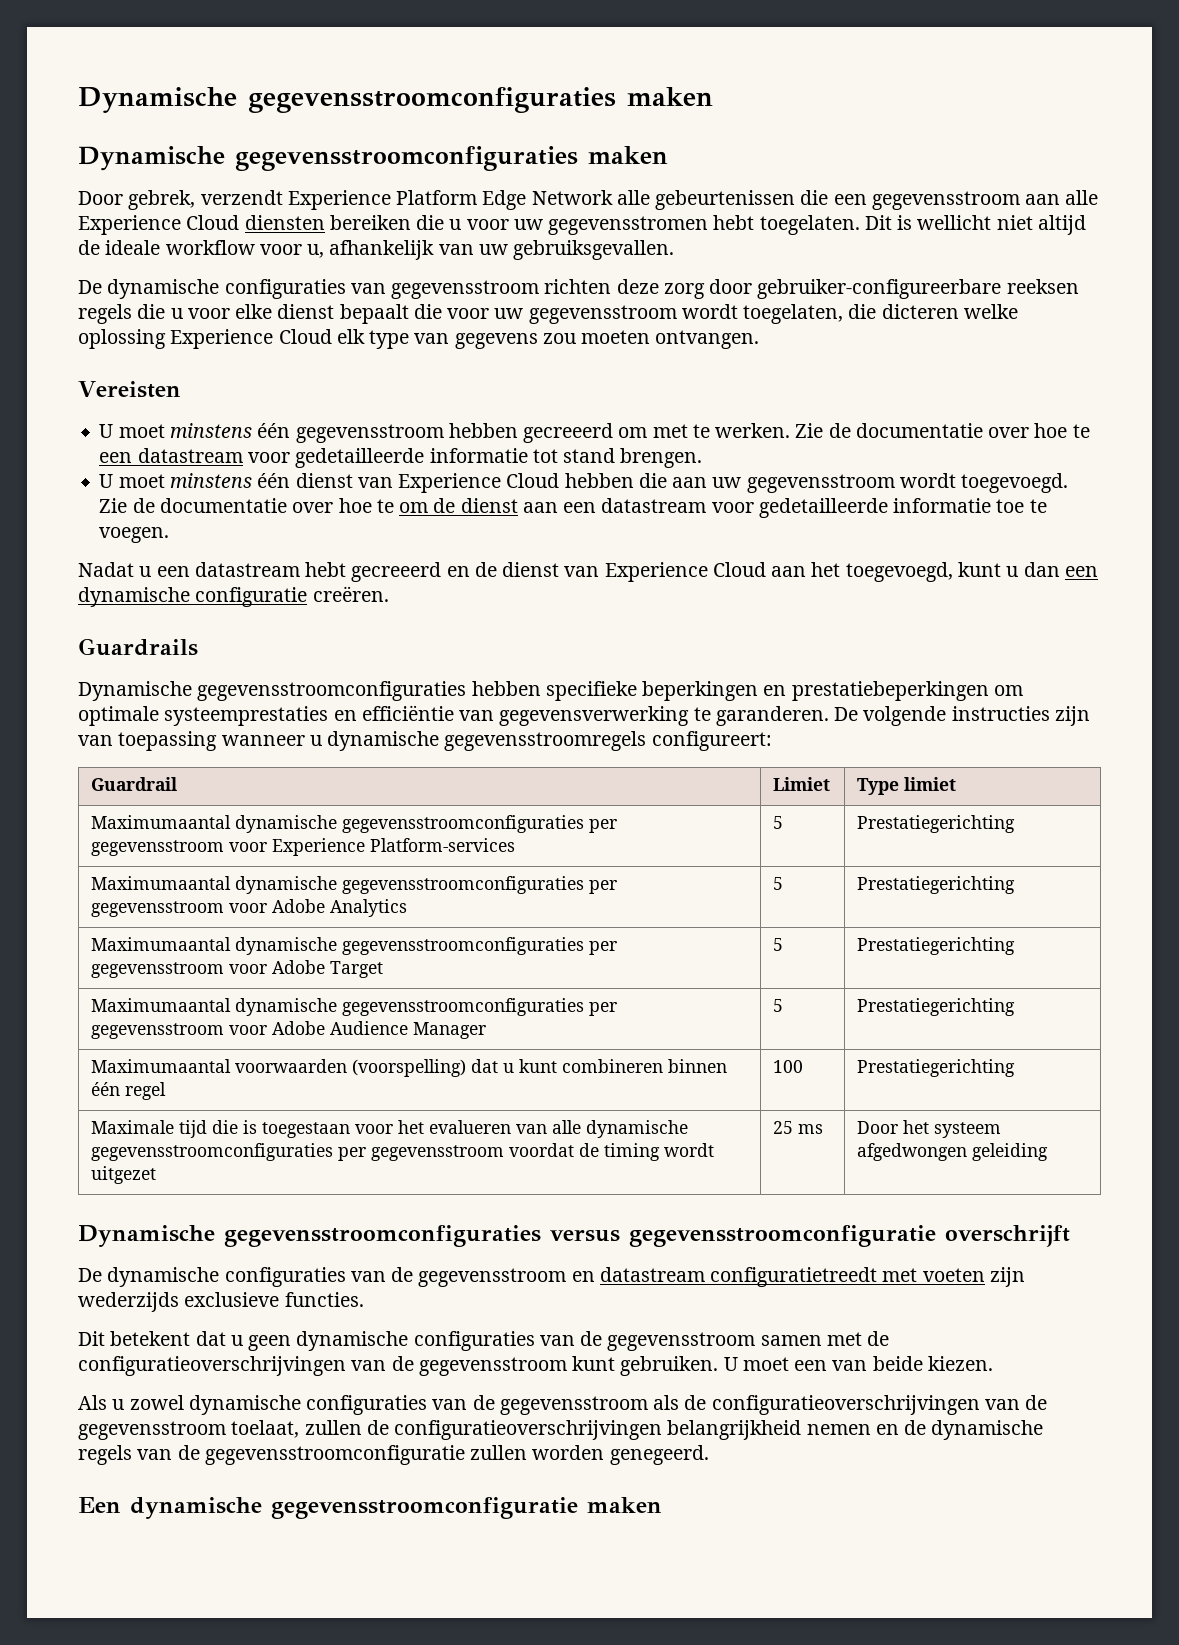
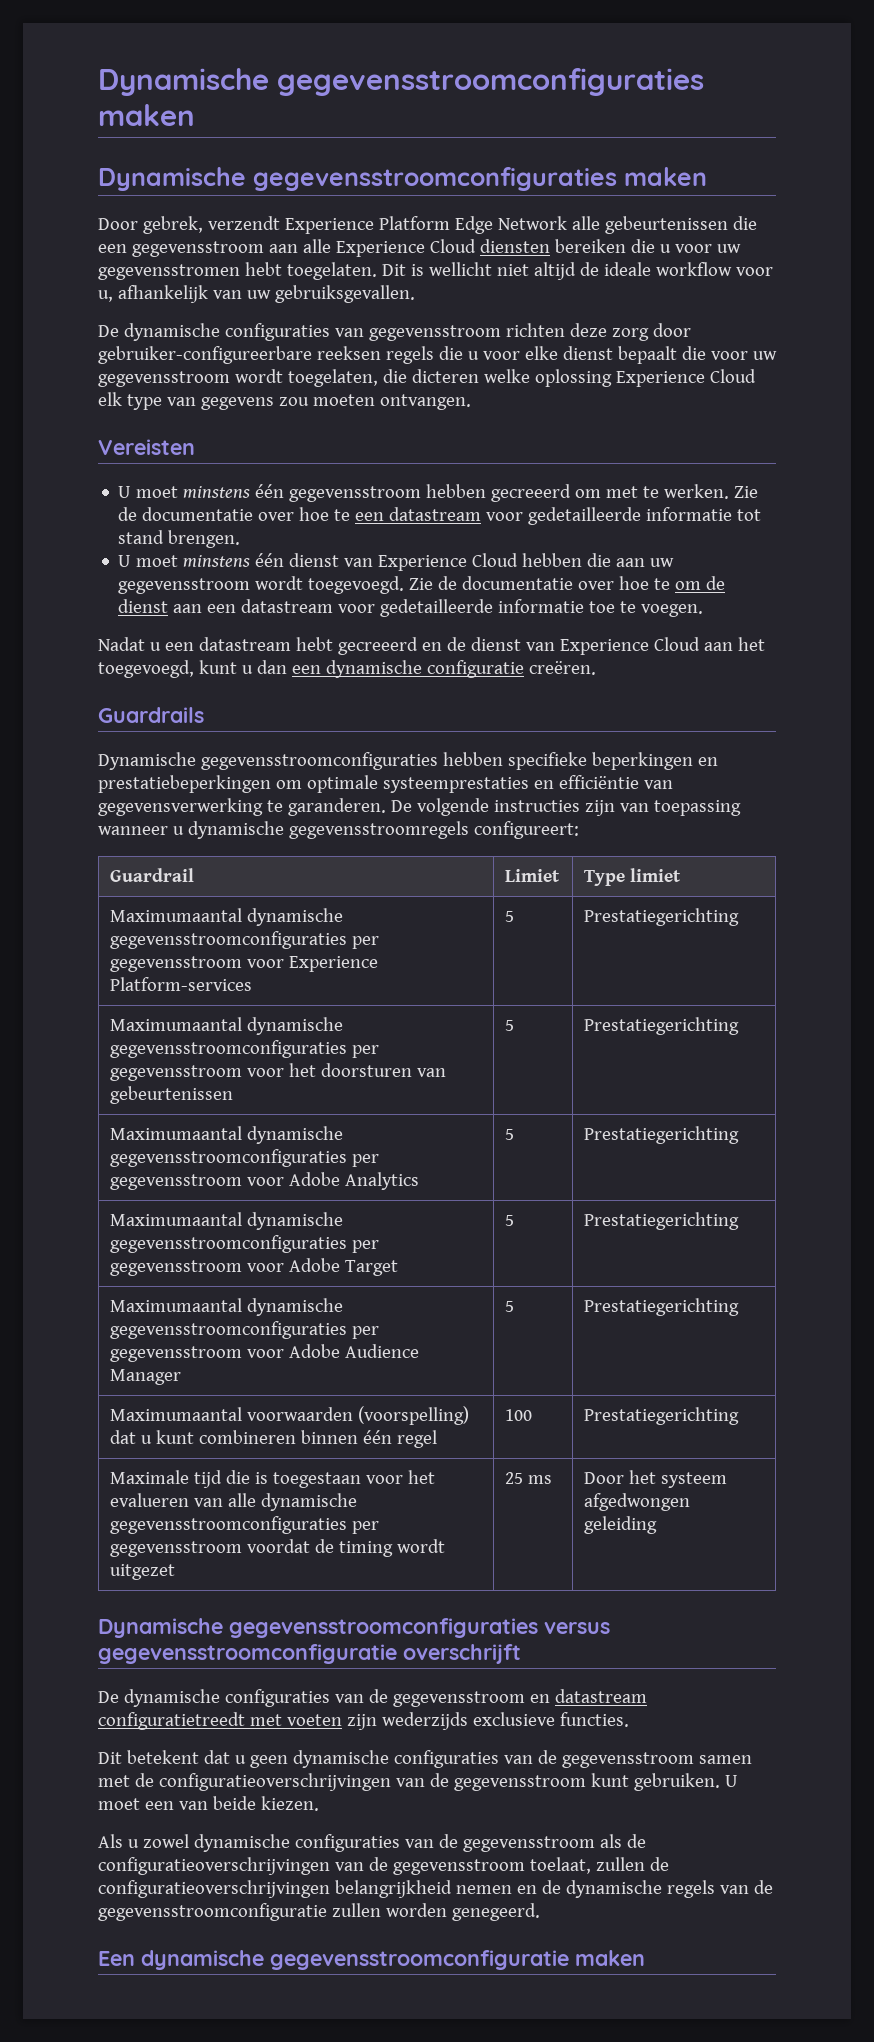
+ Maximumaantal dynamische gegevensstroomconfiguraties per gegevensstroom voor het doorsturen van gebeurtenissen | 5 | Prestatiegerichting

